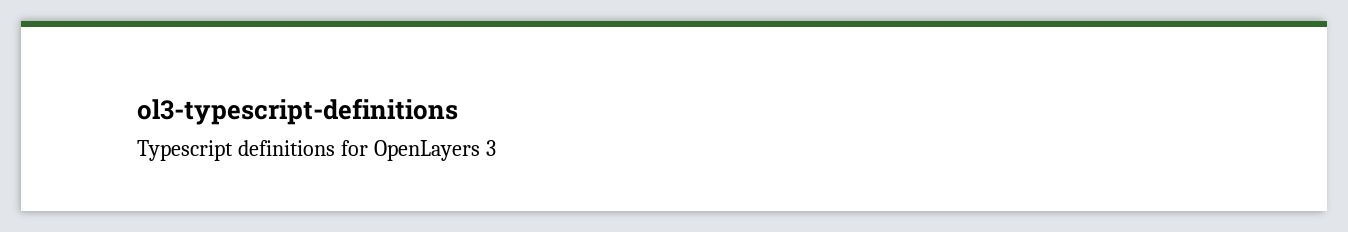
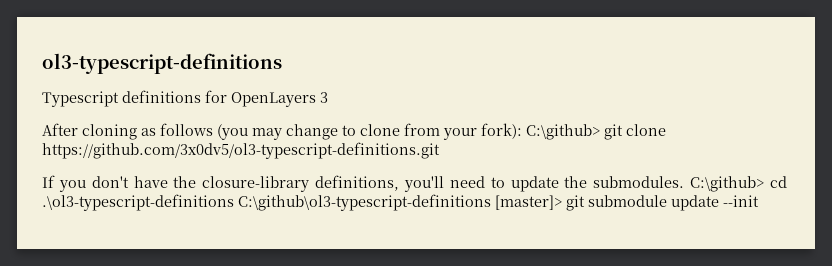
+ After cloning as follows (you may change to clone from your fork): C:\github> git clone https://github.com/3x0dv5/ol3-typescript-definitions.git
+ If you don't have the closure-library definitions, you'll need to update the submodules. C:\github> cd .\ol3-typescript-definitions C:\github\ol3-typescript-definitions [master]> git submodule update --init

